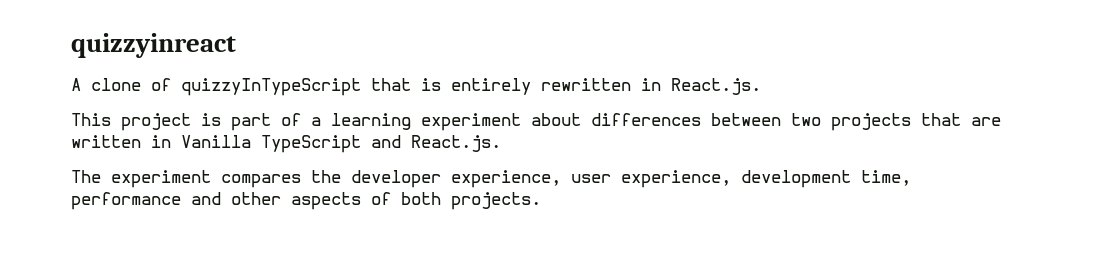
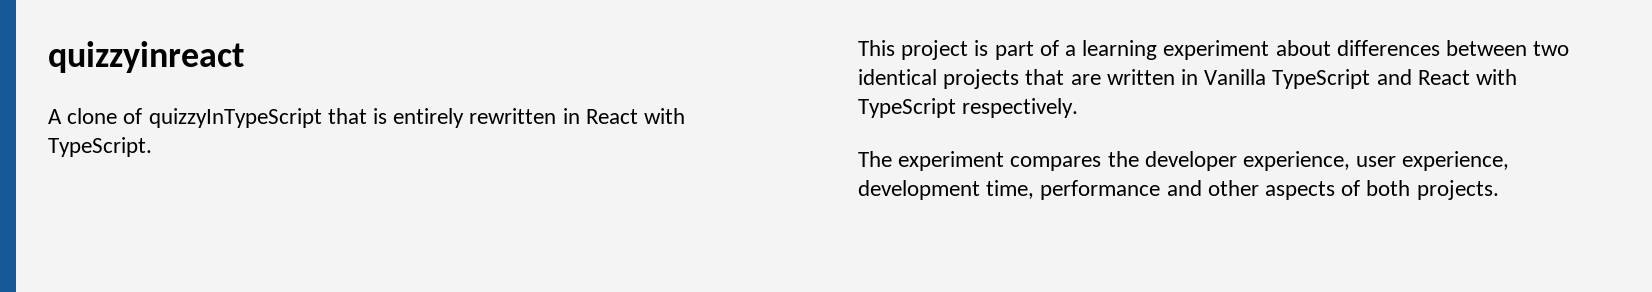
- A clone of quizzyInTypeScript that is entirely rewritten in React.js.
+ A clone of quizzyInTypeScript that is entirely rewritten in React with TypeScript.
- This project is part of a learning experiment about differences between two projects that are written in Vanilla TypeScript and React.js.
+ This project is part of a learning experiment about differences between two identical projects that are written in Vanilla TypeScript and React with TypeScript respectively.

